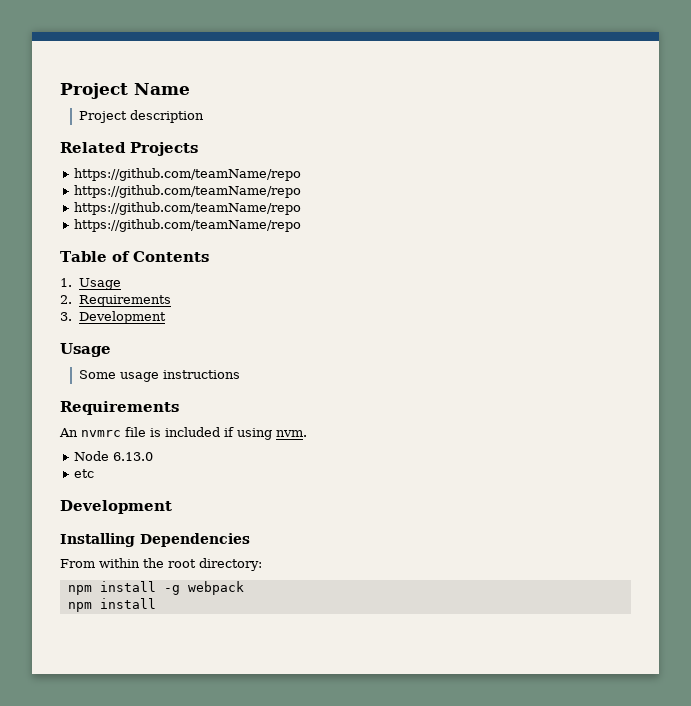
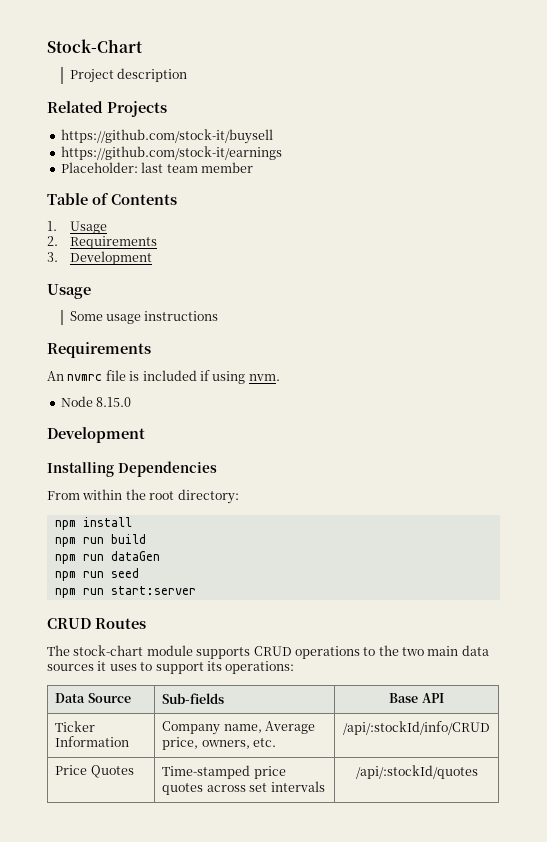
- Project Name
+ Stock-Chart
  Related Projects
- https://github.com/teamName/repo
- https://github.com/teamName/repo
- https://github.com/teamName/repo
- https://github.com/teamName/repo
+ https://github.com/stock-it/buysell
+ https://github.com/stock-it/earnings
+ Placeholder: last team member
- Node 6.13.0
- etc
+ Node 8.15.0
- npm install -g webpack
  npm install
+ npm run build
+ npm run dataGen
+ npm run seed
+ npm run start:server
+ CRUD Routes
+ The stock-chart module supports CRUD operations to the two main data sources it uses to support its operations:
+ Data Source | Sub-fields | Base API
+ Ticker Information | Company name, Average price, owners, etc. | /api/:stockId/info/CRUD
+ Price Quotes | Time-stamped price quotes across set intervals | /api/:stockId/quotes

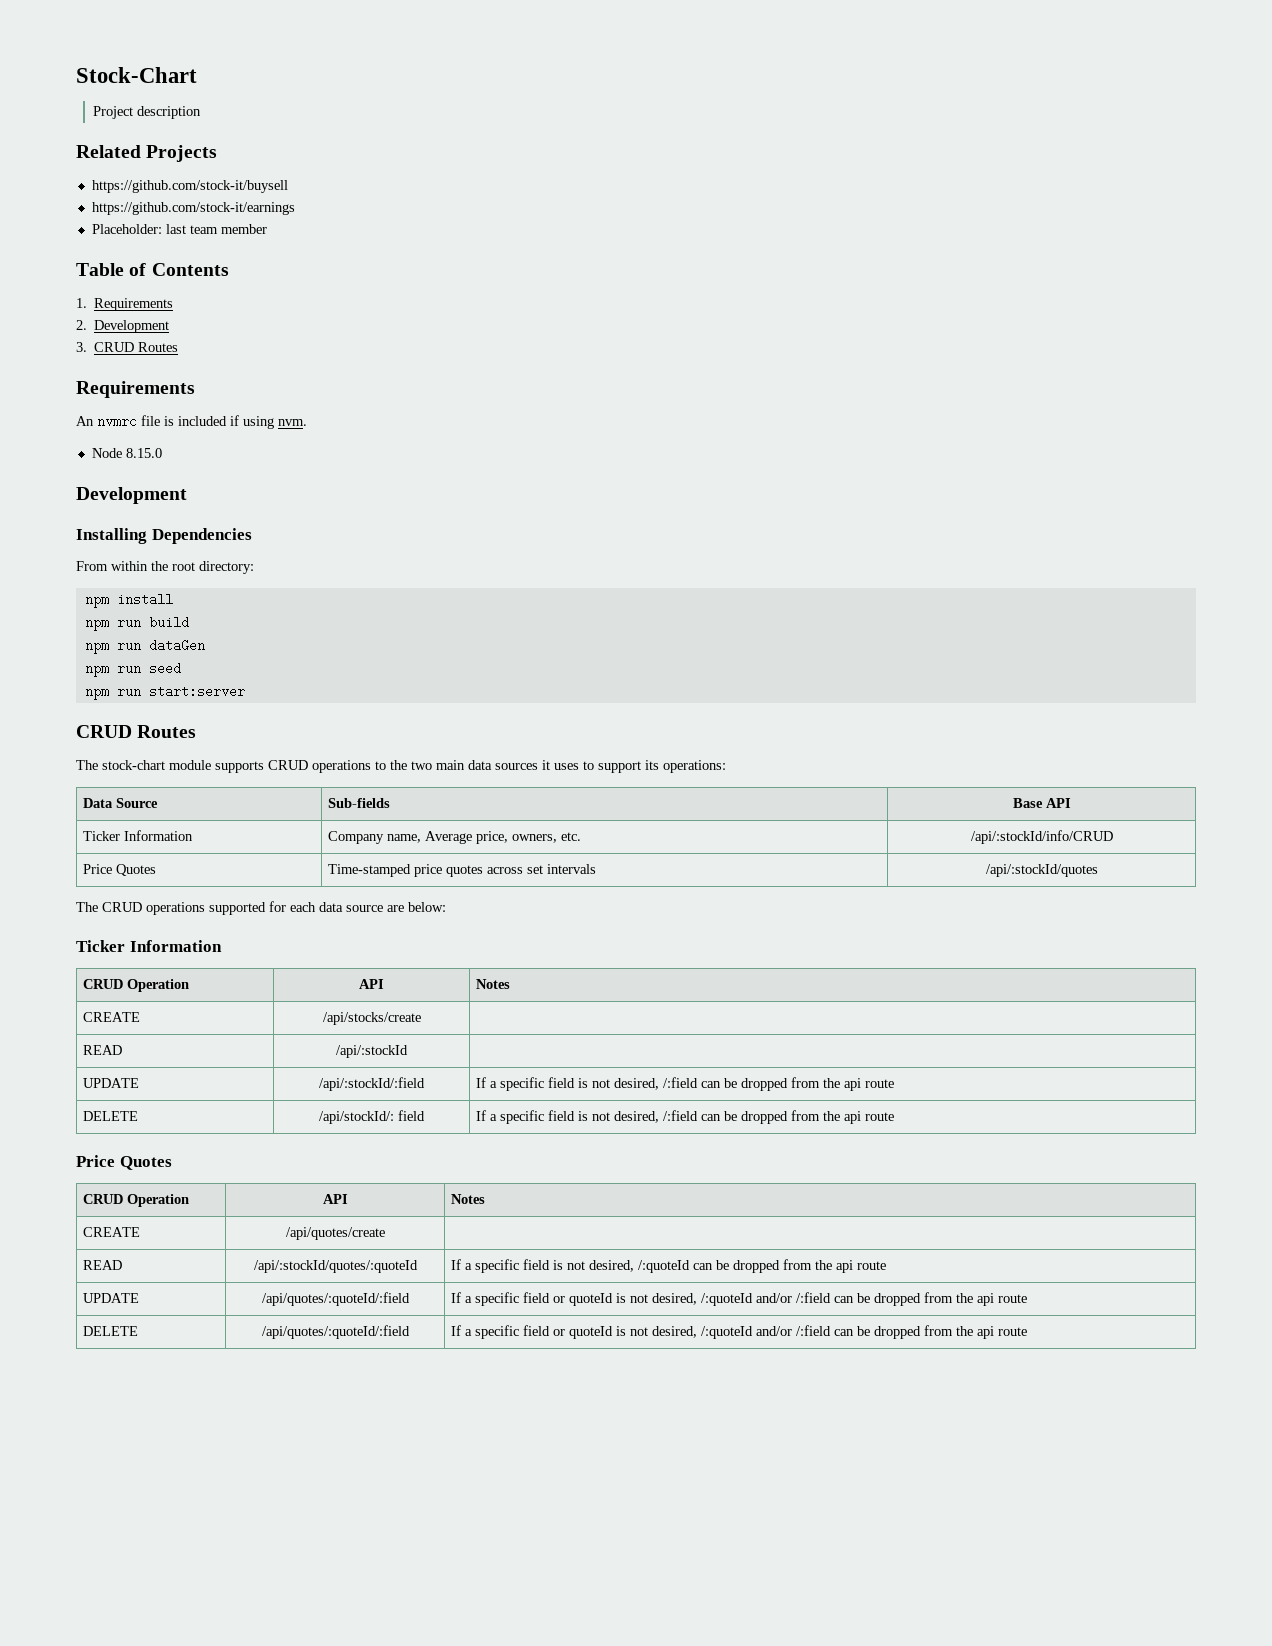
- 1. Usage
- 2. Requirements
- 3. Development
- Usage
- Some usage instructions
+ 1. Requirements
+ 2. Development
+ 3. CRUD Routes
+ The CRUD operations supported for each data source are below:
+ Ticker Information
+ CRUD Operation | API | Notes
+ CREATE | /api/stocks/create |
+ READ | /api/:stockId |
+ UPDATE | /api/:stockId/:field | If a specific field is not desired, /:field can be dropped from the api route
+ DELETE | /api/stockId/: field | If a specific field is not desired, /:field can be dropped from the api route
+ Price Quotes
+ CRUD Operation | API | Notes
+ CREATE | /api/quotes/create |
+ READ | /api/:stockId/quotes/:quoteId | If a specific field is not desired, /:quoteId can be dropped from the api route
+ UPDATE | /api/quotes/:quoteId/:field | If a specific field or quoteId is not desired, /:quoteId and/or /:field can be dropped from the api route
+ DELETE | /api/quotes/:quoteId/:field | If a specific field or quoteId is not desired, /:quoteId and/or /:field can be dropped from the api route

